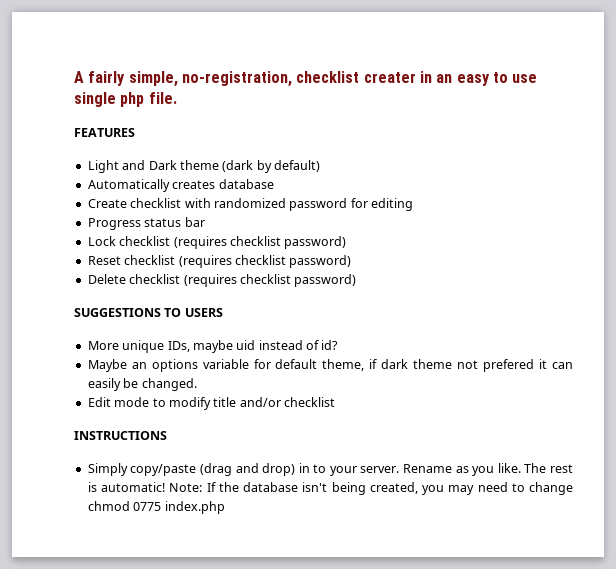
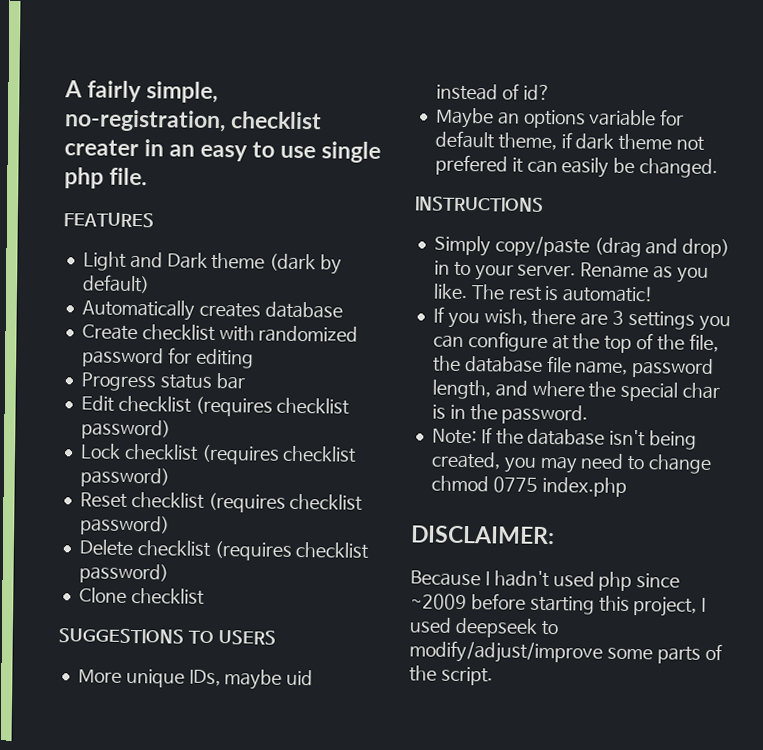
+ Edit checklist (requires checklist password)
+ Clone checklist
- Edit mode to modify title and/or checklist
- The rest is automatic! Note: If the database isn't being created, you may need to change chmod 0775 index.php
+ The rest is automatic!
+ If you wish, there are 3 settings you can configure at the top of the file, the database file name, password length, and where the special char is in the password.
+ Note: If the database isn't being created, you may need to change chmod 0775 index.php
+ DISCLAIMER:
+ Because I hadn't used php since ~2009 before starting this project, I used deepseek to modify/adjust/improve some parts of the script.

